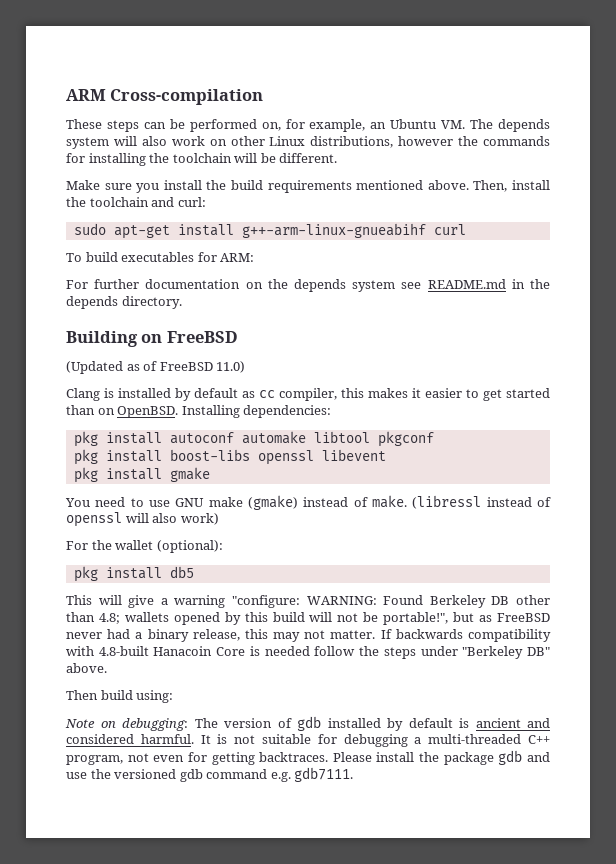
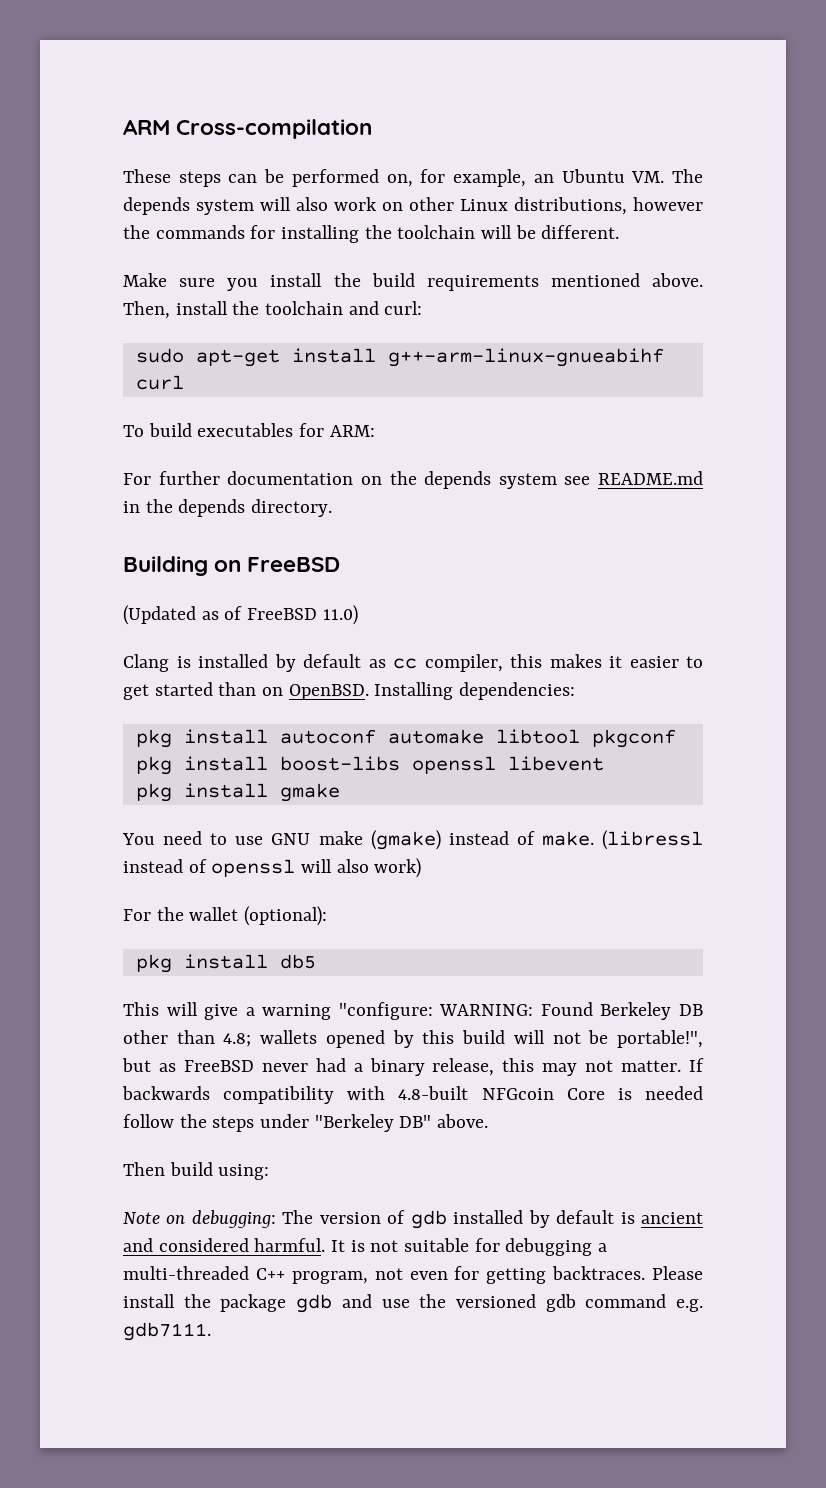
- If backwards compatibility with 4.8-built Hanacoin Core is needed follow the steps under "Berkeley DB" above.
+ If backwards compatibility with 4.8-built NFGcoin Core is needed follow the steps under "Berkeley DB" above.

